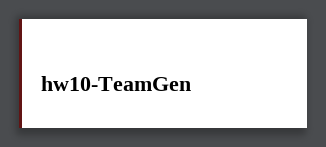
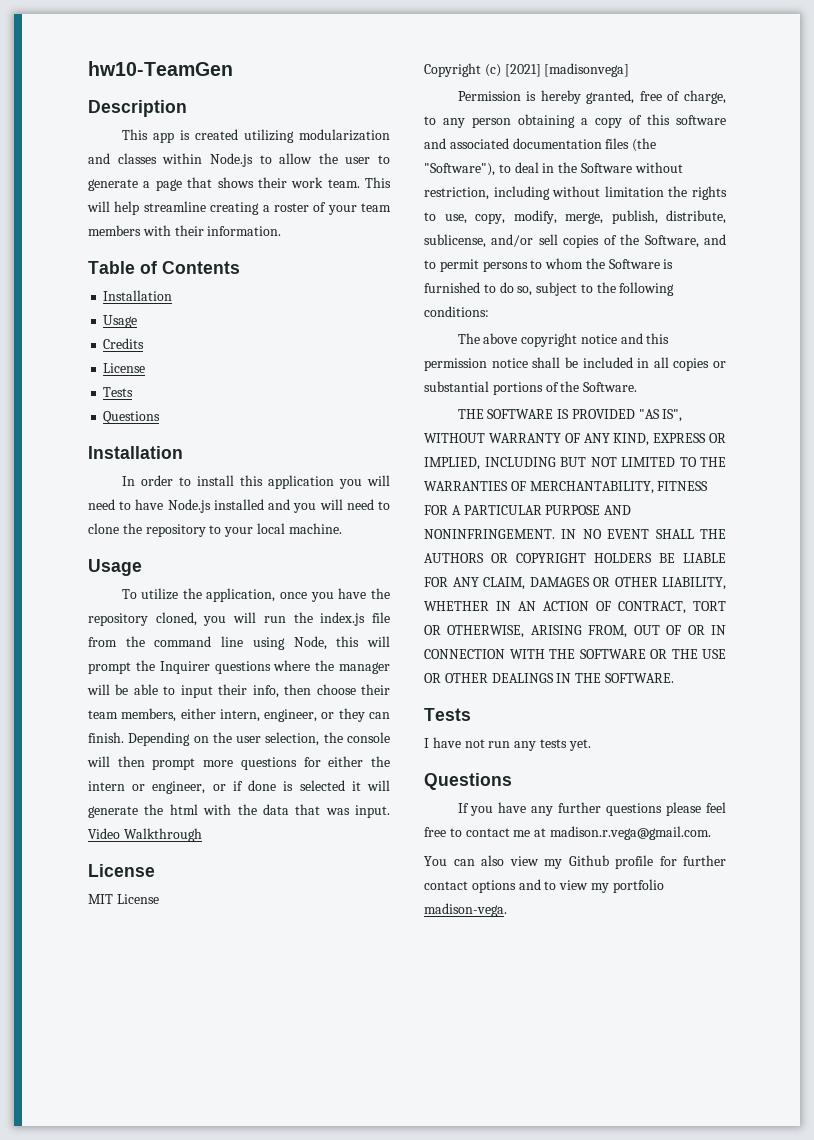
+ Description
+ This app is created utilizing modularization and classes within Node.js to allow the user to generate a page that shows their work team. This will help streamline creating a roster of your team members with their information.
+ Table of Contents
+ Installation
+ Usage
+ Credits
+ License
+ Tests
+ Questions
+ Installation
+ In order to install this application you will need to have Node.js installed and you will need to clone the repository to your local machine.
+ Usage
+ To utilize the application, once you have the repository cloned, you will run the index.js file from the command line using Node, this will prompt the Inquirer questions where the manager will be able to input their info, then choose their team members, either intern, engineer, or they can finish. Depending on the user selection, the console will then prompt more questions for either the intern or engineer, or if done is selected it will generate the html with the data that was input. Video Walkthrough
+ License
+ MIT License
+ Copyright (c) [2021] [madisonvega]
+ Permission is hereby granted, free of charge, to any person obtaining a copy of this software and associated documentation files (the "Software"), to deal in the Software without restriction, including without limitation the rights to use, copy, modify, merge, publish, distribute, sublicense, and/or sell copies of the Software, and to permit persons to whom the Software is furnished to do so, subject to the following conditions:
+ The above copyright notice and this permission notice shall be included in all copies or substantial portions of the Software.
+ THE SOFTWARE IS PROVIDED "AS IS", WITHOUT WARRANTY OF ANY KIND, EXPRESS OR IMPLIED, INCLUDING BUT NOT LIMITED TO THE WARRANTIES OF MERCHANTABILITY, FITNESS FOR A PARTICULAR PURPOSE AND NONINFRINGEMENT. IN NO EVENT SHALL THE AUTHORS OR COPYRIGHT HOLDERS BE LIABLE FOR ANY CLAIM, DAMAGES OR OTHER LIABILITY, WHETHER IN AN ACTION OF CONTRACT, TORT OR OTHERWISE, ARISING FROM, OUT OF OR IN CONNECTION WITH THE SOFTWARE OR THE USE OR OTHER DEALINGS IN THE SOFTWARE.
+ Tests
+ I have not run any tests yet.
+ Questions
+ If you have any further questions please feel free to contact me at madison.r.vega@gmail.com.
+ You can also view my Github profile for further contact options and to view my portfolio madison-vega.

